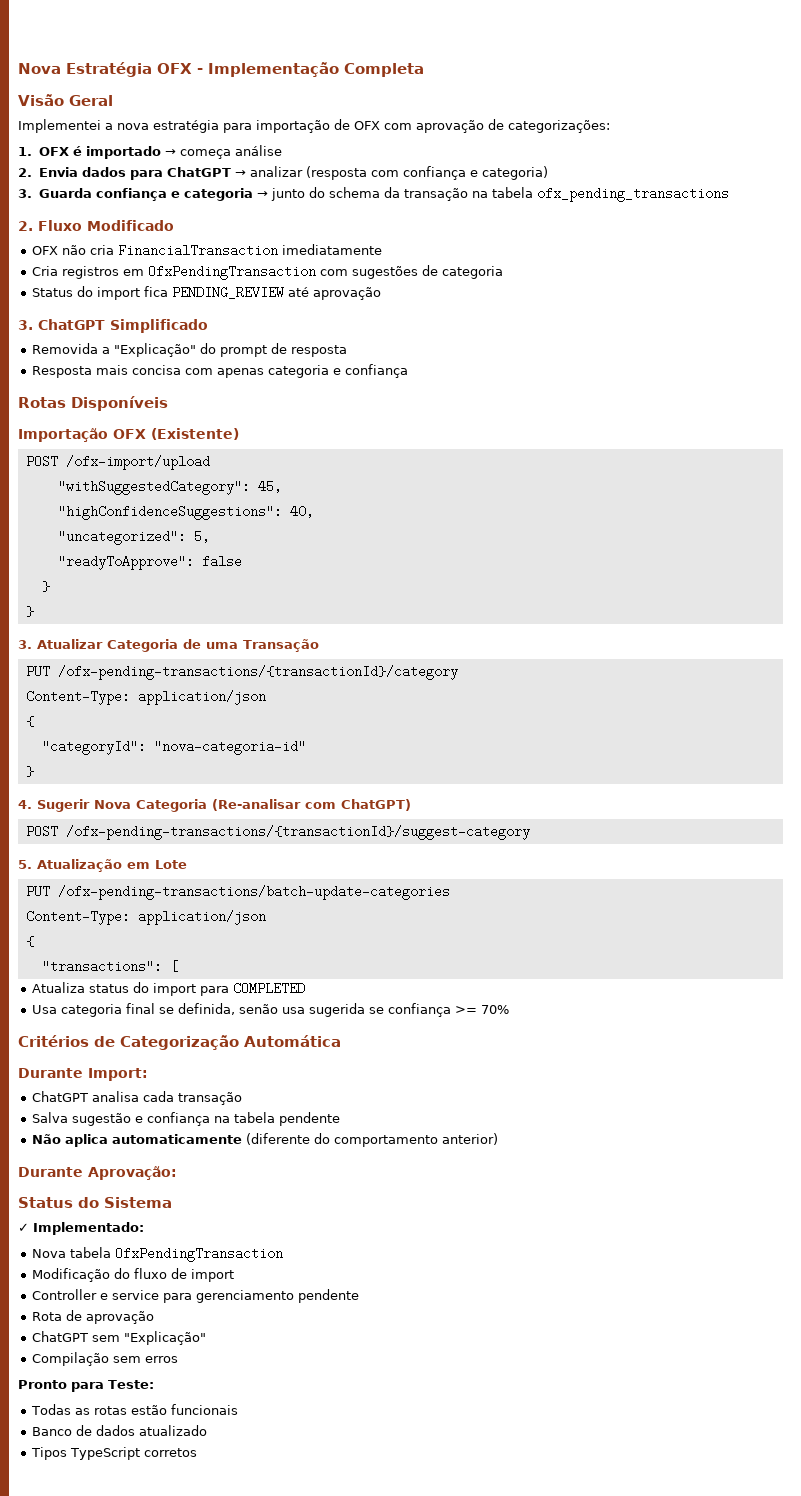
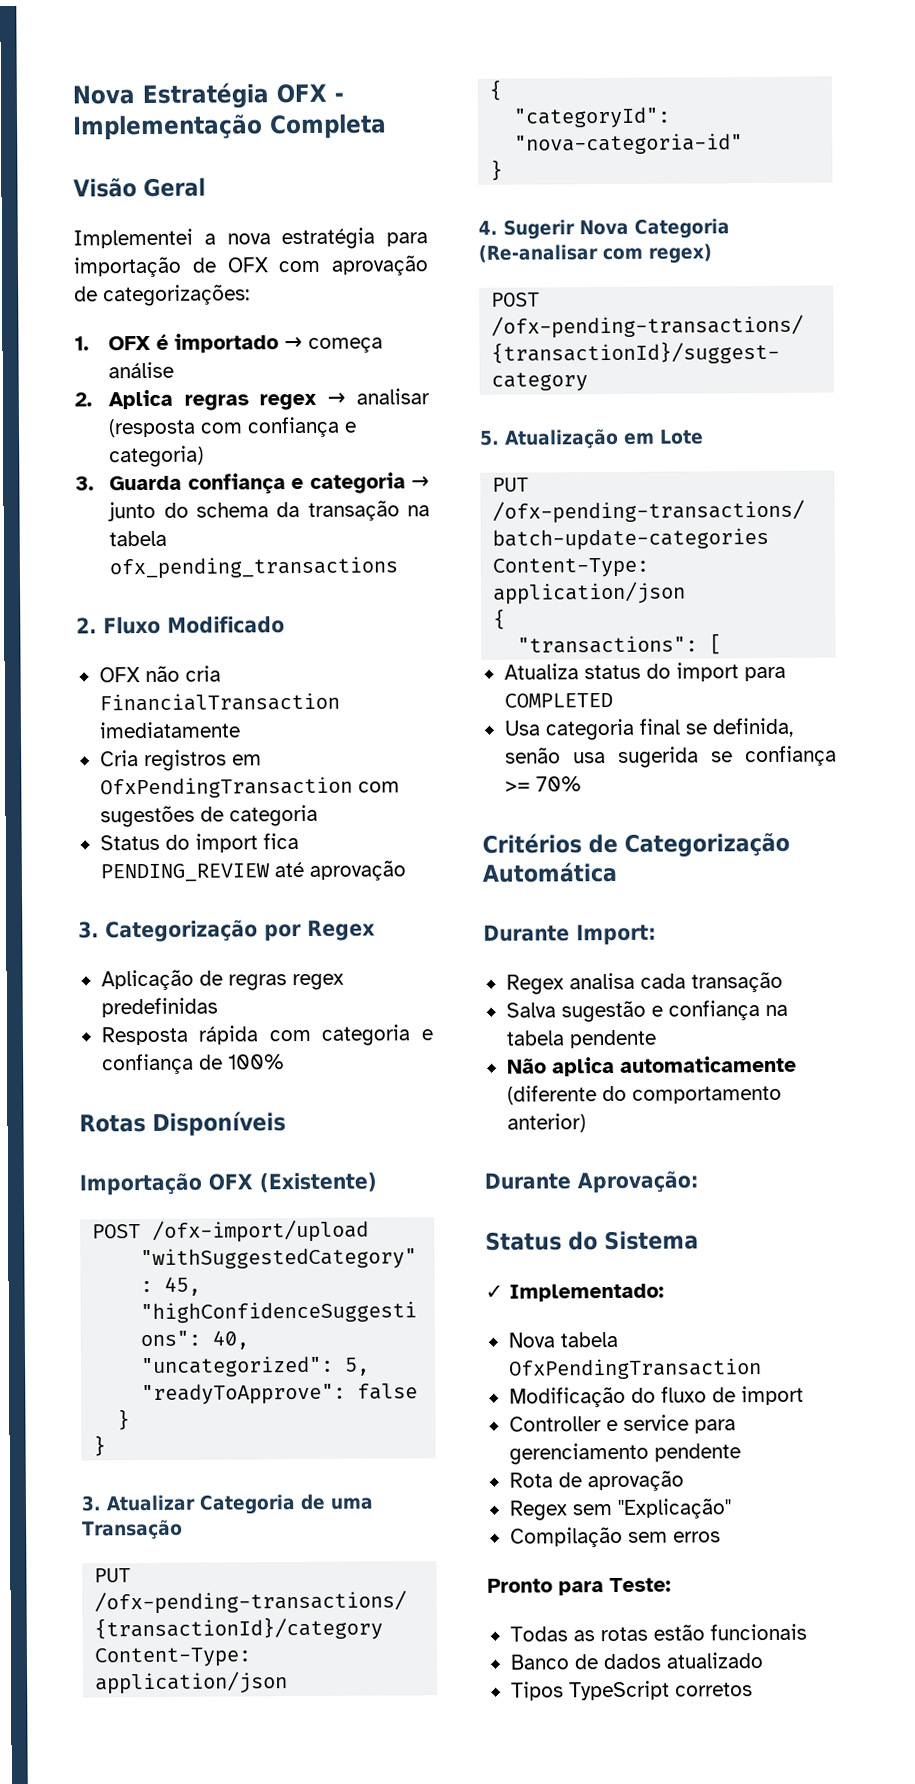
- 2. Envia dados para ChatGPT → analizar (resposta com confiança e categoria)
+ 2. Aplica regras regex → analisar (resposta com confiança e categoria)
- 3. ChatGPT Simplificado
- Removida a "Explicação" do prompt de resposta
- Resposta mais concisa com apenas categoria e confiança
+ 3. Categorização por Regex
+ Aplicação de regras regex predefinidas
+ Resposta rápida com categoria e confiança de 100%
- 4. Sugerir Nova Categoria (Re-analisar com ChatGPT)
+ 4. Sugerir Nova Categoria (Re-analisar com regex)
- ChatGPT analisa cada transação
+ Regex analisa cada transação
- ChatGPT sem "Explicação"
+ Regex sem "Explicação"

